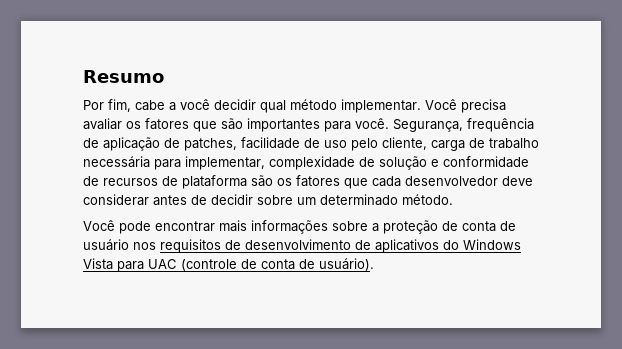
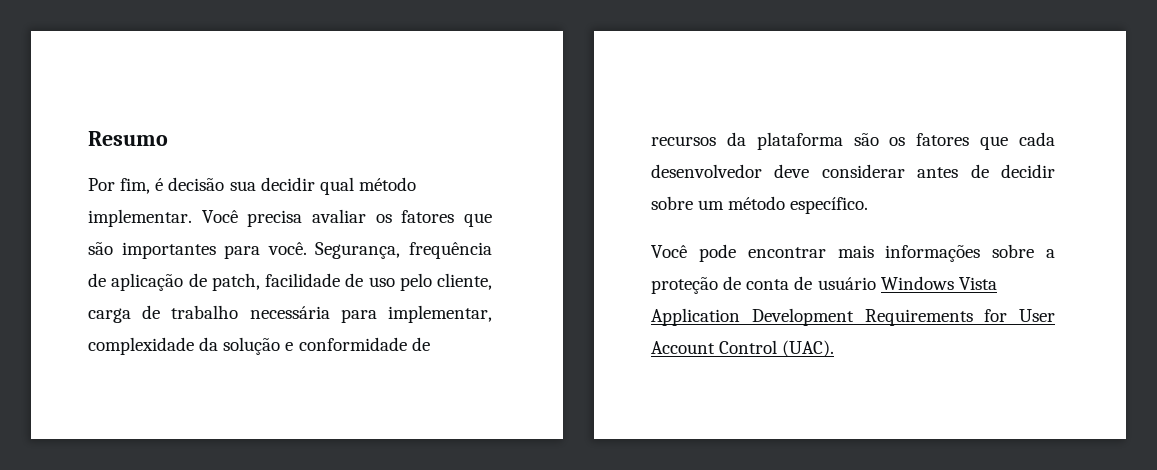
- Por fim, cabe a você decidir qual método implementar.
+ Por fim, é decisão sua decidir qual método implementar.
- Segurança, frequência de aplicação de patches, facilidade de uso pelo cliente, carga de trabalho necessária para implementar, complexidade de solução e conformidade de recursos de plataforma são os fatores que cada desenvolvedor deve considerar antes de decidir sobre um determinado método.
+ Segurança, frequência de aplicação de patch, facilidade de uso pelo cliente, carga de trabalho necessária para implementar, complexidade da solução e conformidade de recursos da plataforma são os fatores que cada desenvolvedor deve considerar antes de decidir sobre um método específico.
- Você pode encontrar mais informações sobre a proteção de conta de usuário nos requisitos de desenvolvimento de aplicativos do Windows Vista para UAC (controle de conta de usuário).
+ Você pode encontrar mais informações sobre a proteção de conta de usuário Windows Vista Application Development Requirements for User Account Control (UAC).

